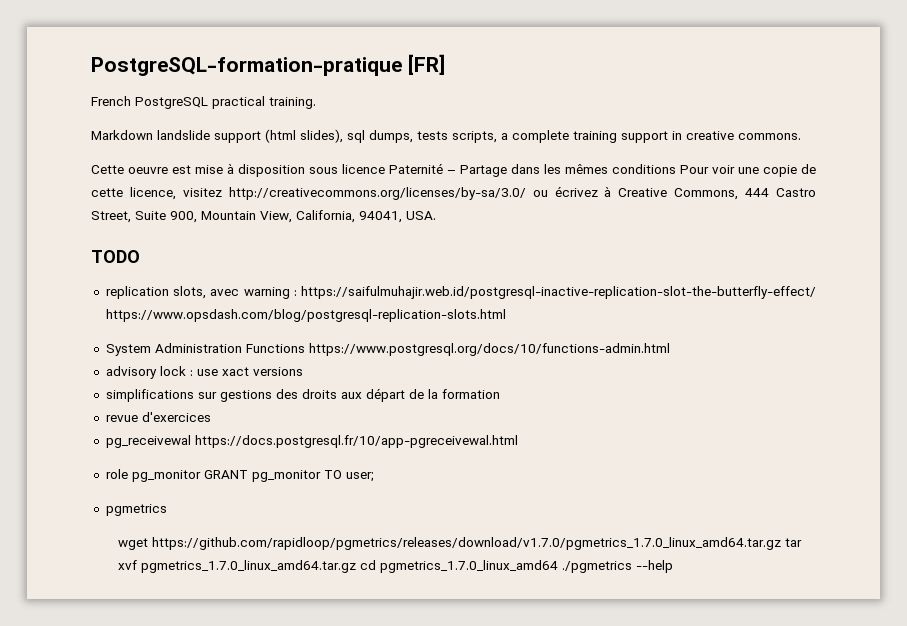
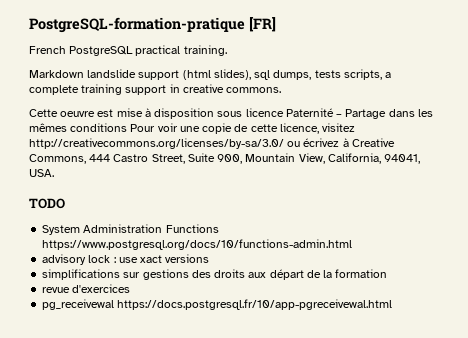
- replication slots, avec warning : https://saifulmuhajir.web.id/postgresql-inactive-replication-slot-the-butterfly-effect/ https://www.opsdash.com/blog/postgresql-replication-slots.html
- role pg_monitor GRANT pg_monitor TO user;
- pgmetrics
- wget https://github.com/rapidloop/pgmetrics/releases/download/v1.7.0/pgmetrics_1.7.0_linux_amd64.tar.gz tar xvf pgmetrics_1.7.0_linux_amd64.tar.gz cd pgmetrics_1.7.0_linux_amd64 ./pgmetrics --help

